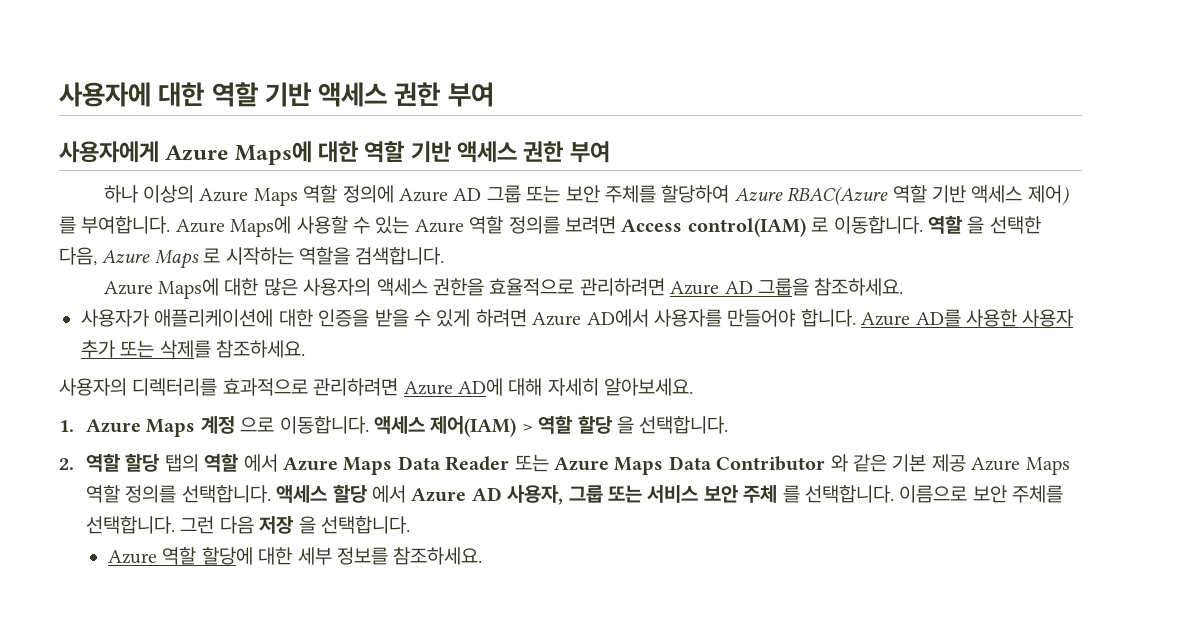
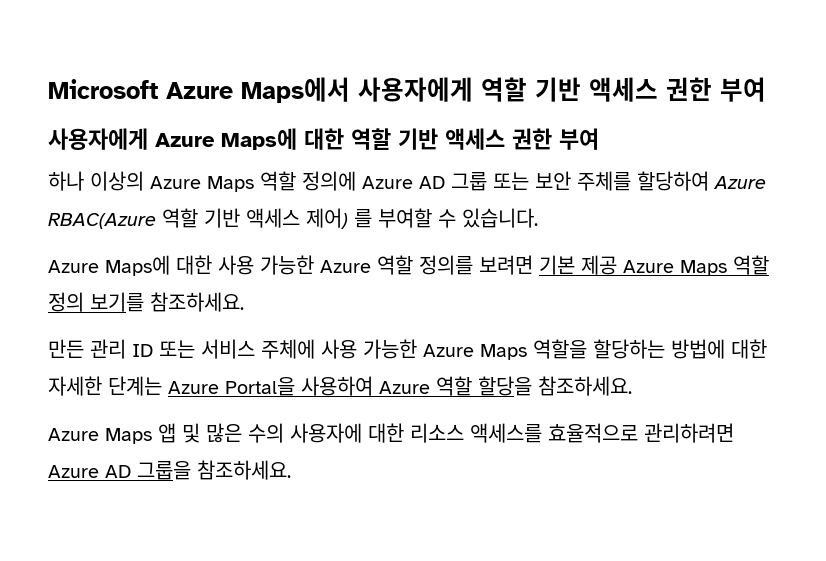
- 사용자에 대한 역할 기반 액세스 권한 부여
+ Microsoft Azure Maps에서 사용자에게 역할 기반 액세스 권한 부여
- 하나 이상의 Azure Maps 역할 정의에 Azure AD 그룹 또는 보안 주체를 할당하여 Azure RBAC(Azure 역할 기반 액세스 제어) 를 부여합니다. Azure Maps에 사용할 수 있는 Azure 역할 정의를 보려면 Access control(IAM) 로 이동합니다. 역할 을 선택한 다음, Azure Maps 로 시작하는 역할을 검색합니다.
- Azure Maps에 대한 많은 사용자의 액세스 권한을 효율적으로 관리하려면 Azure AD 그룹을 참조하세요.
+ 하나 이상의 Azure Maps 역할 정의에 Azure AD 그룹 또는 보안 주체를 할당하여 Azure RBAC(Azure 역할 기반 액세스 제어) 를 부여할 수 있습니다.
+ Azure Maps에 대한 사용 가능한 Azure 역할 정의를 보려면 기본 제공 Azure Maps 역할 정의 보기를 참조하세요.
+ 만든 관리 ID 또는 서비스 주체에 사용 가능한 Azure Maps 역할을 할당하는 방법에 대한 자세한 단계는 Azure Portal을 사용하여 Azure 역할 할당을 참조하세요.
+ Azure Maps 앱 및 많은 수의 사용자에 대한 리소스 액세스를 효율적으로 관리하려면 Azure AD 그룹을 참조하세요.
- 사용자가 애플리케이션에 대한 인증을 받을 수 있게 하려면 Azure AD에서 사용자를 만들어야 합니다. Azure AD를 사용한 사용자 추가 또는 삭제를 참조하세요.
- 사용자의 디렉터리를 효과적으로 관리하려면 Azure AD에 대해 자세히 알아보세요.
- 1. Azure Maps 계정 으로 이동합니다. 액세스 제어(IAM) > 역할 할당 을 선택합니다.
- 2. 역할 할당 탭의 역할 에서 Azure Maps Data Reader 또는 Azure Maps Data Contributor 와 같은 기본 제공 Azure Maps 역할 정의를 선택합니다. 액세스 할당 에서 Azure AD 사용자, 그룹 또는 서비스 보안 주체 를 선택합니다. 이름으로 보안 주체를 선택합니다. 그런 다음 저장 을 선택합니다.
- Azure 역할 할당에 대한 세부 정보를 참조하세요.

